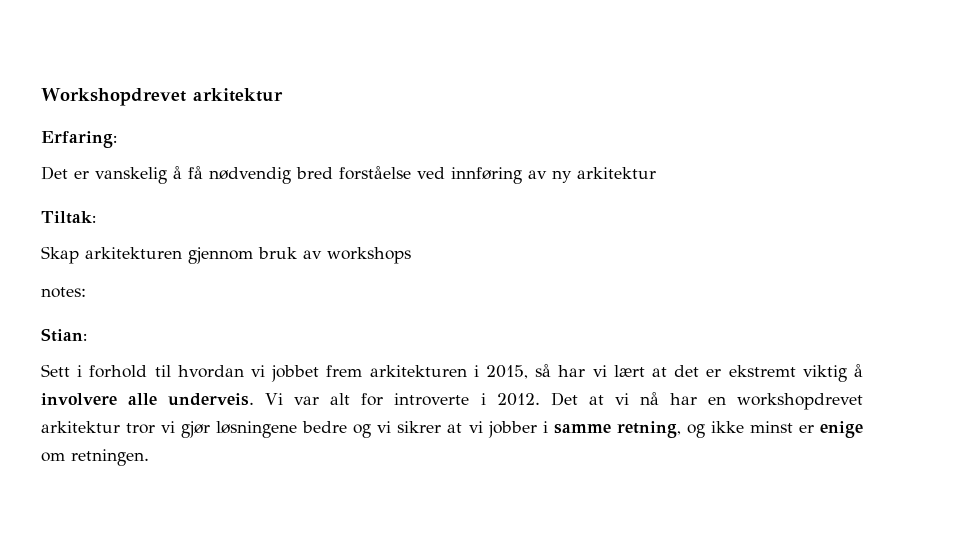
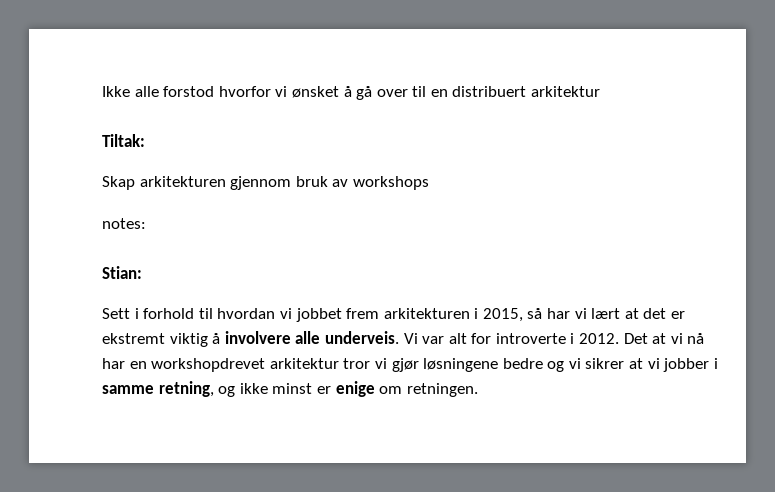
- Workshopdrevet arkitektur
- Erfaring:
- Det er vanskelig å få nødvendig bred forståelse ved innføring av ny arkitektur
+ Ikke alle forstod hvorfor vi ønsket å gå over til en distribuert arkitektur

